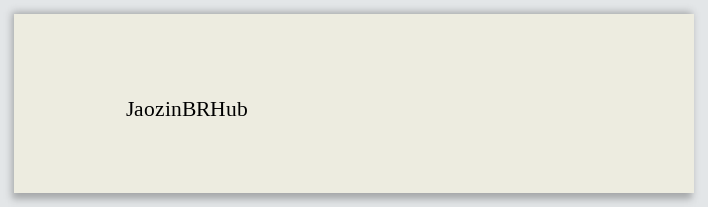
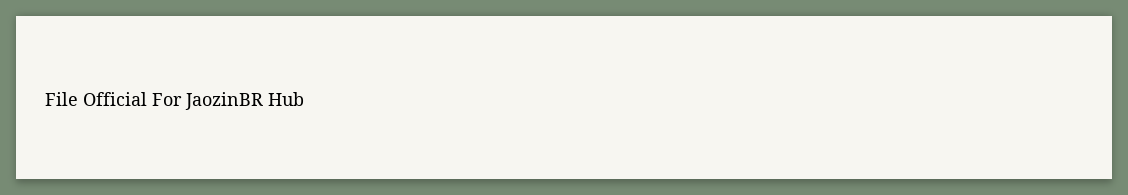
- JaozinBRHub
+ File Official For JaozinBR Hub

